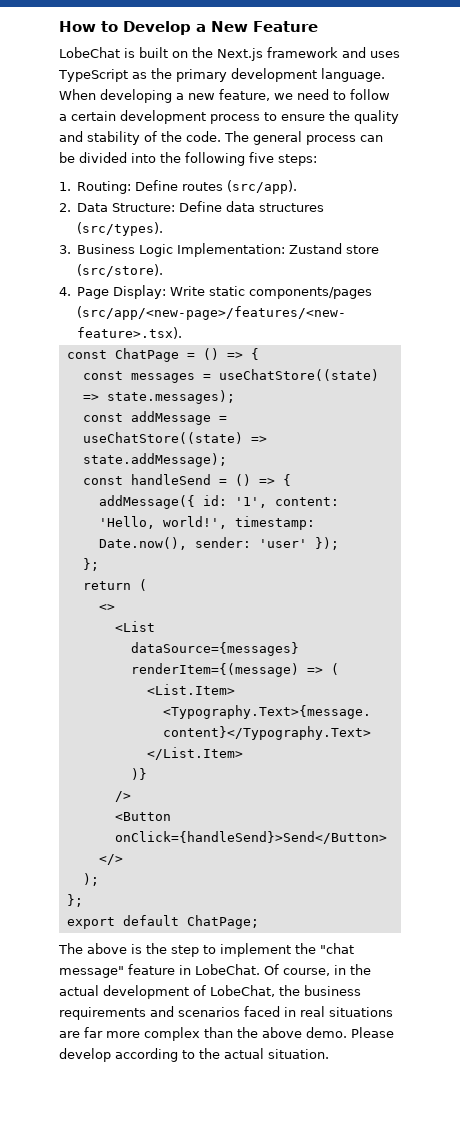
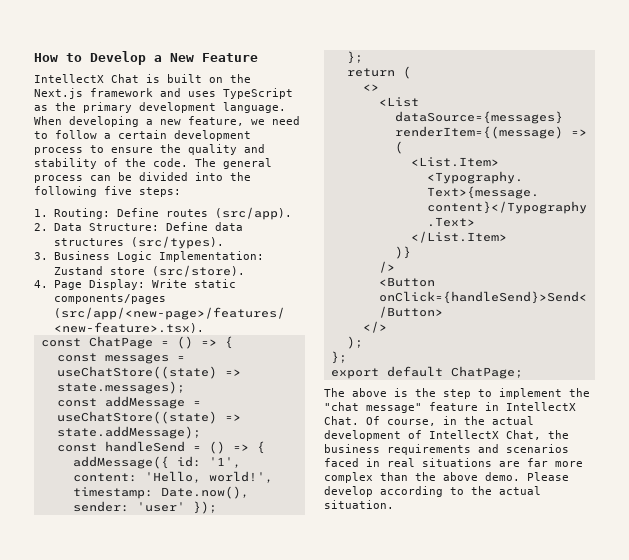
- LobeChat is built on the Next.js framework and uses TypeScript as the primary development language.
+ IntellectX Chat is built on the Next.js framework and uses TypeScript as the primary development language.
- The above is the step to implement the "chat message" feature in LobeChat.
+ The above is the step to implement the "chat message" feature in IntellectX Chat.
- Of course, in the actual development of LobeChat, the business requirements and scenarios faced in real situations are far more complex than the above demo.
+ Of course, in the actual development of IntellectX Chat, the business requirements and scenarios faced in real situations are far more complex than the above demo.

